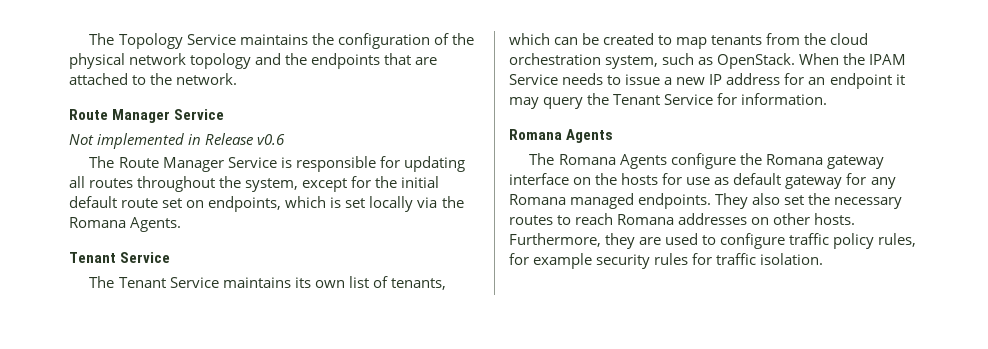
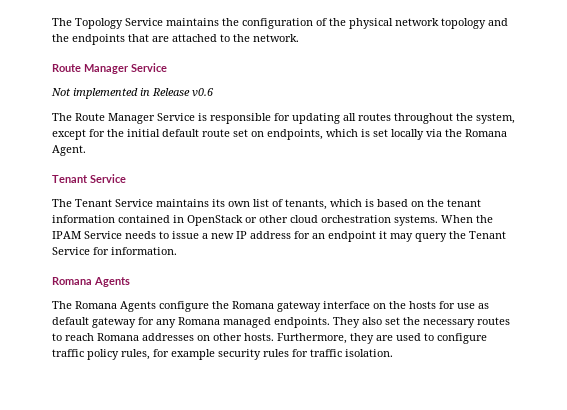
- The Route Manager Service is responsible for updating all routes throughout the system, except for the initial default route set on endpoints, which is set locally via the Romana Agents.
+ The Route Manager Service is responsible for updating all routes throughout the system, except for the initial default route set on endpoints, which is set locally via the Romana Agent.
- The Tenant Service maintains its own list of tenants, which can be created to map tenants from the cloud orchestration system, such as OpenStack.
+ The Tenant Service maintains its own list of tenants, which is based on the tenant information contained in OpenStack or other cloud orchestration systems.

